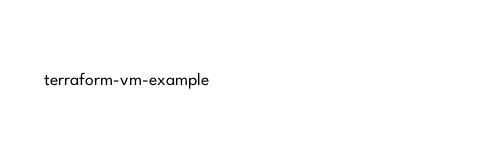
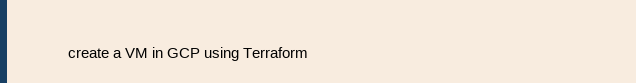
- terraform-vm-example
+ create a VM in GCP using Terraform

